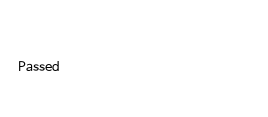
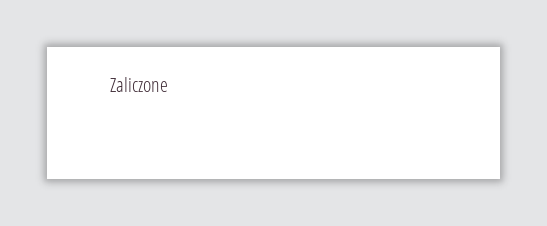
- Passed
+ Zaliczone

